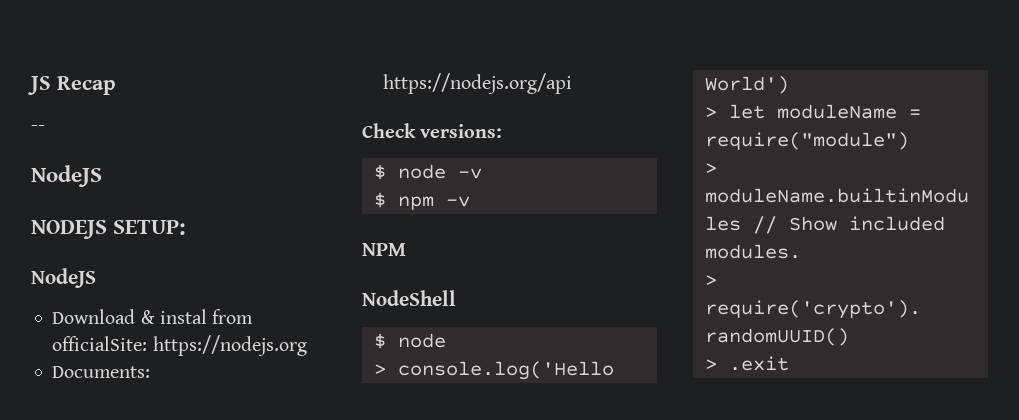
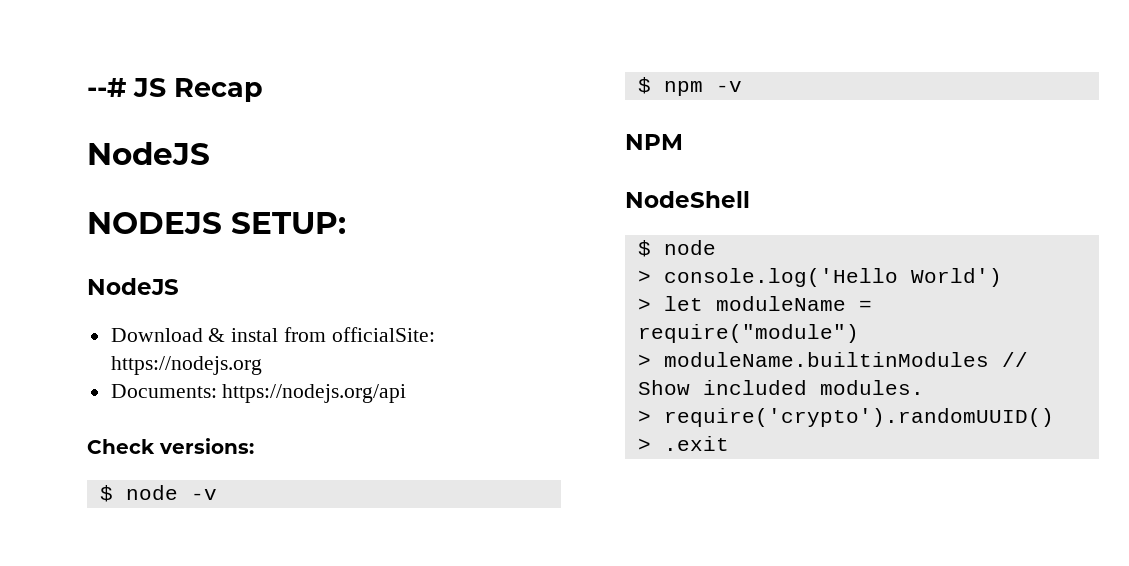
- JS Recap
+ --# JS Recap
- --

